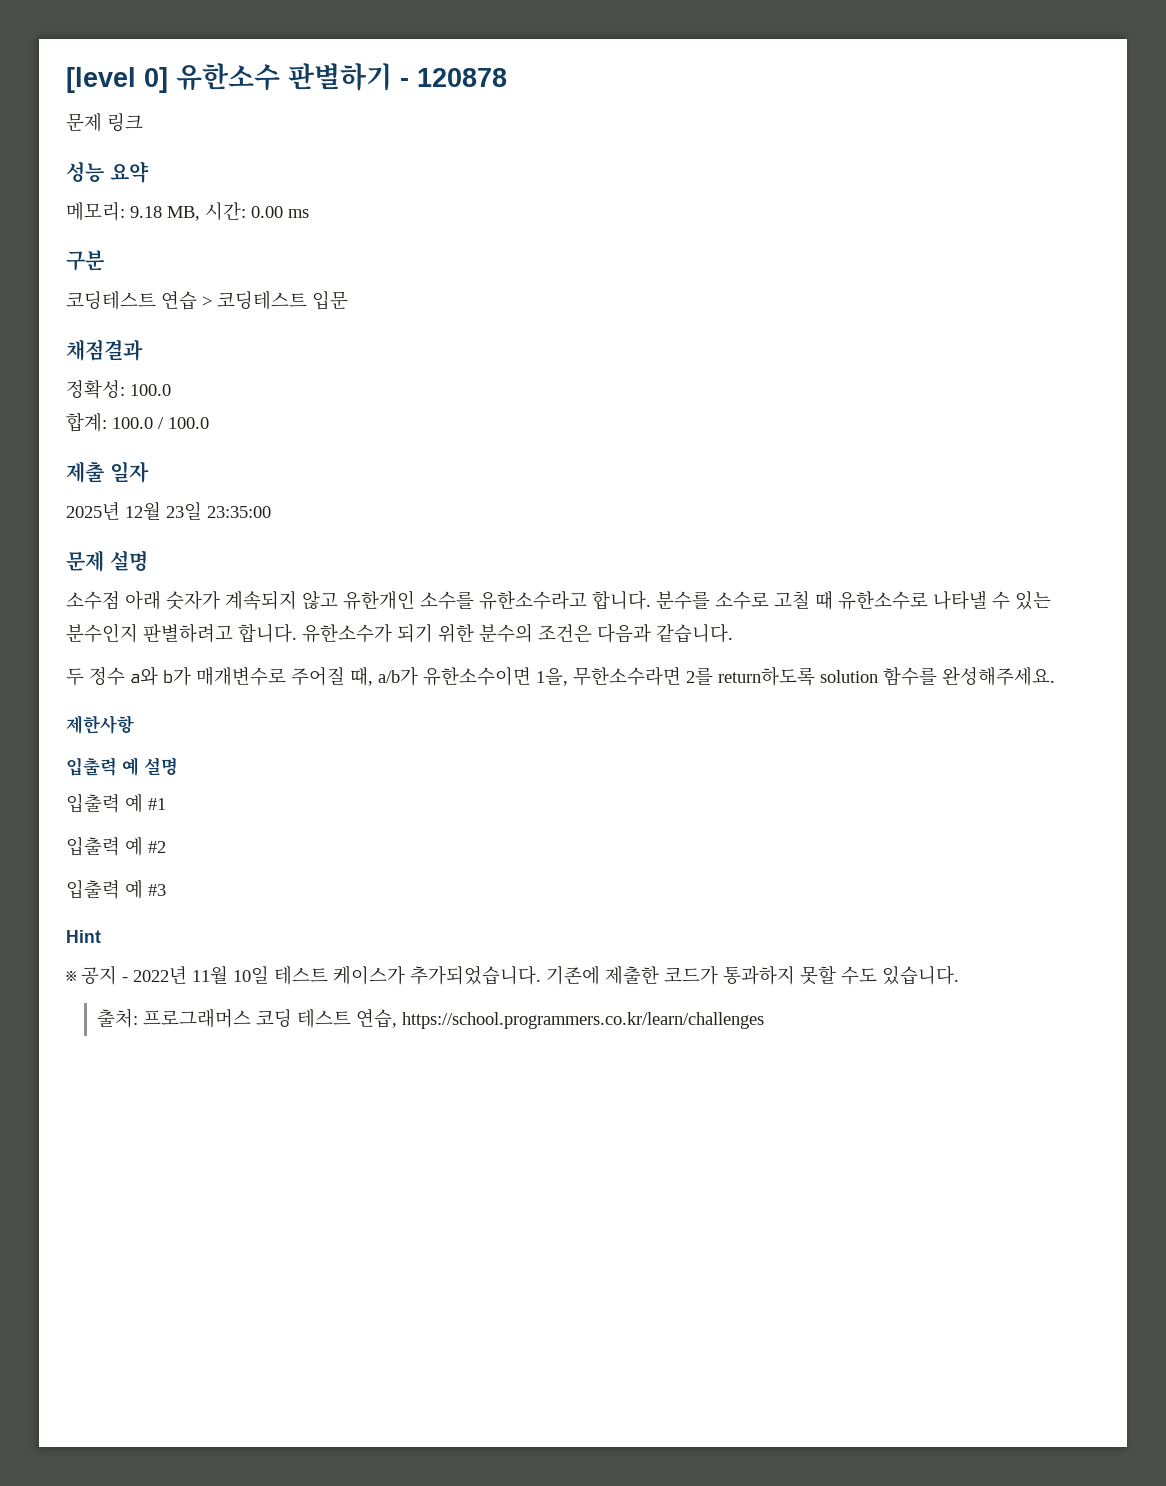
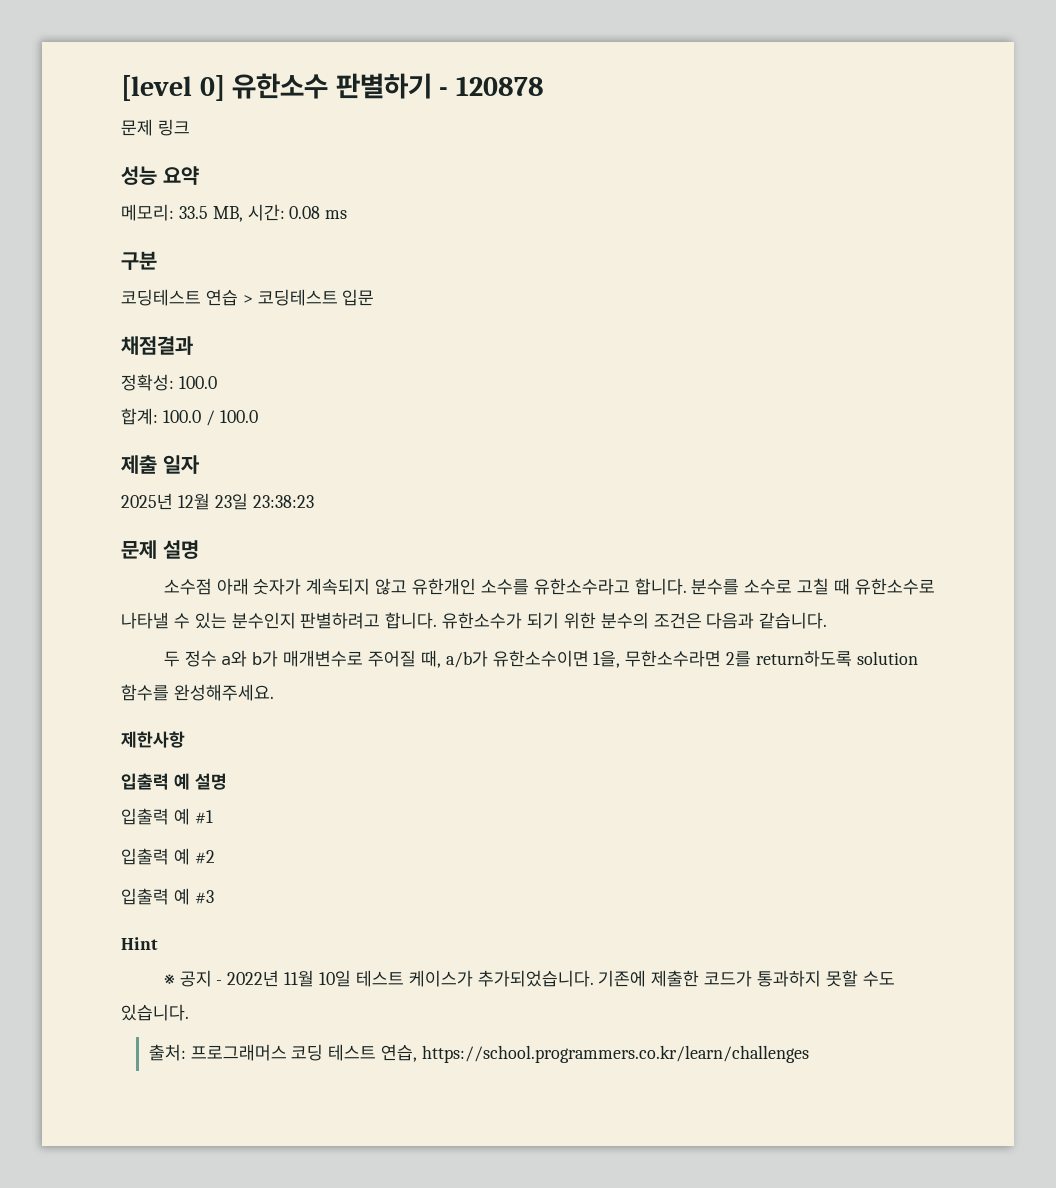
- 메모리: 9.18 MB, 시간: 0.00 ms
+ 메모리: 33.5 MB, 시간: 0.08 ms
- 2025년 12월 23일 23:35:00
+ 2025년 12월 23일 23:38:23

